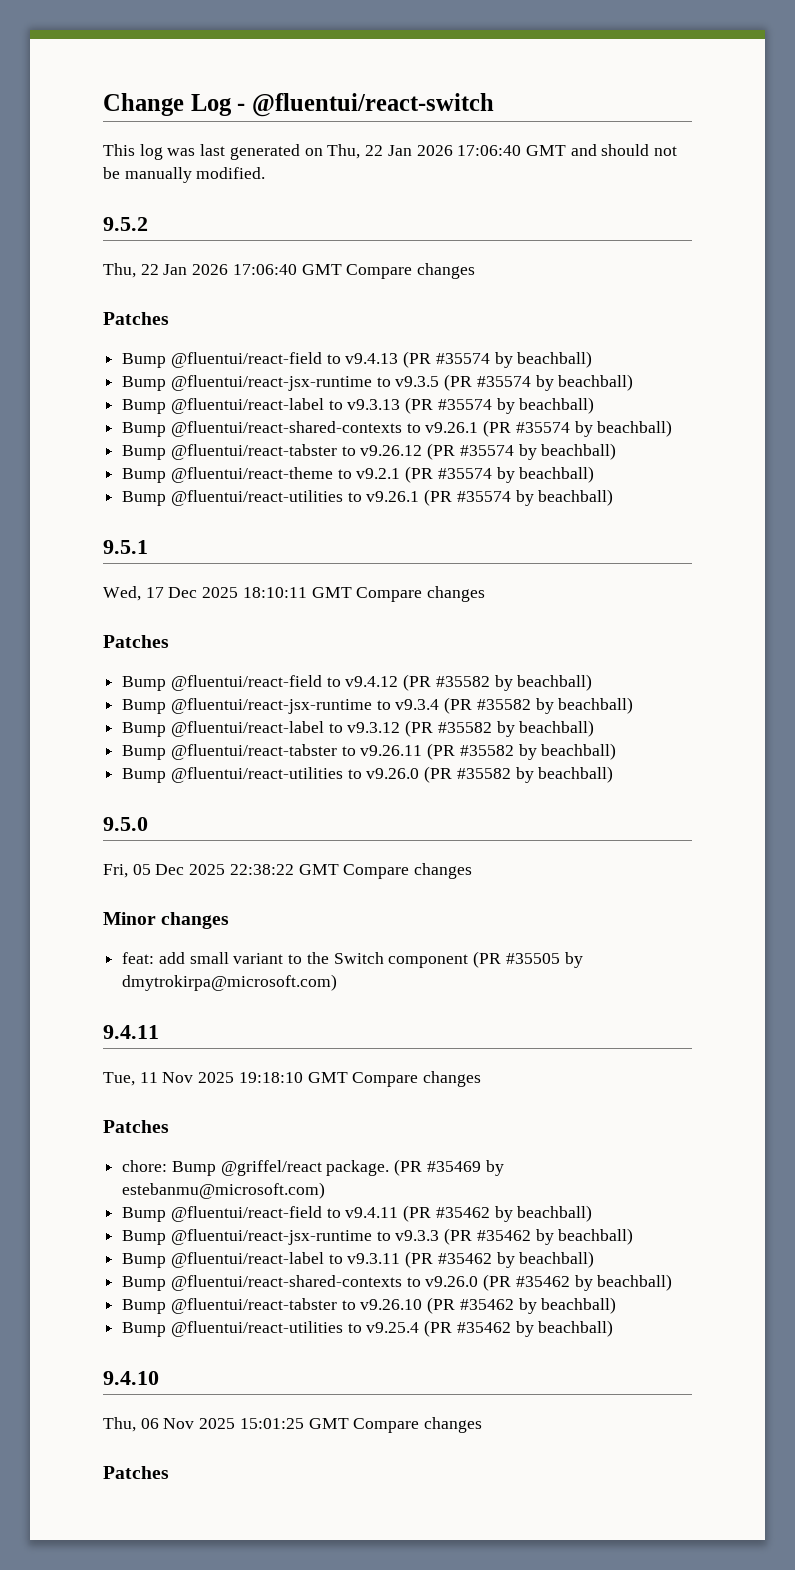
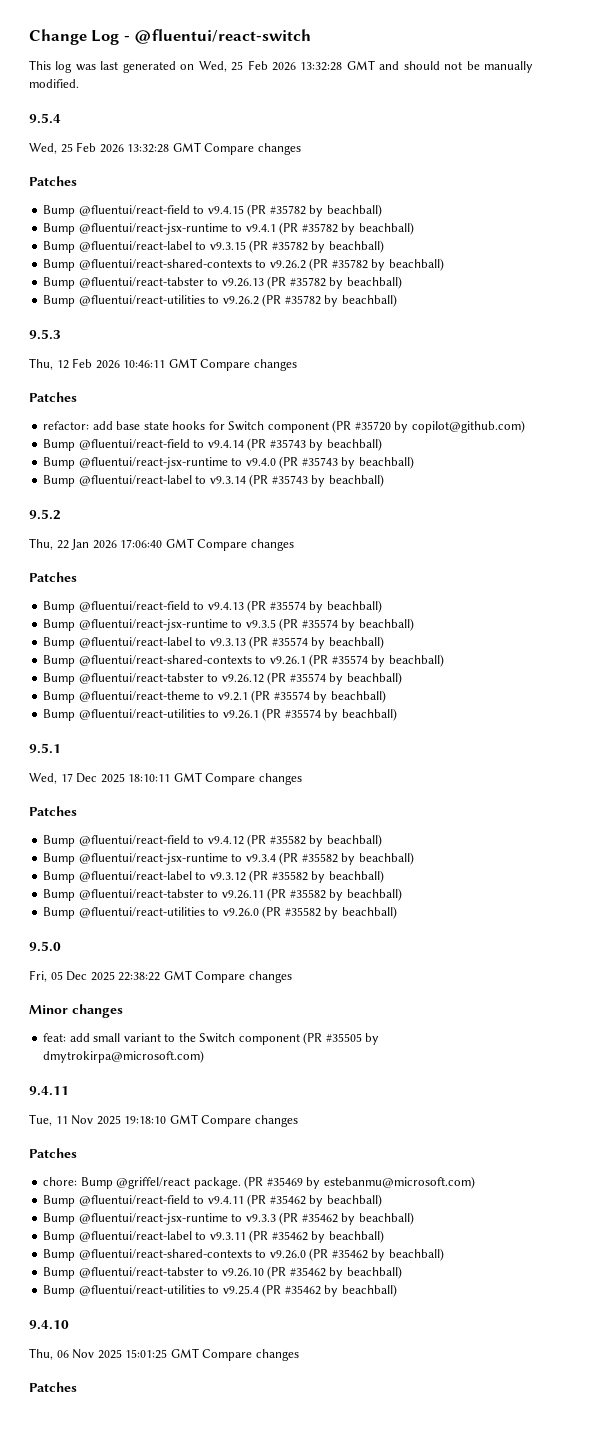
- This log was last generated on Thu, 22 Jan 2026 17:06:40 GMT and should not be manually modified.
+ This log was last generated on Wed, 25 Feb 2026 13:32:28 GMT and should not be manually modified.
+ 9.5.4
+ Wed, 25 Feb 2026 13:32:28 GMT Compare changes
+ Patches
+ Bump @fluentui/react-field to v9.4.15 (PR #35782 by beachball)
+ Bump @fluentui/react-jsx-runtime to v9.4.1 (PR #35782 by beachball)
+ Bump @fluentui/react-label to v9.3.15 (PR #35782 by beachball)
+ Bump @fluentui/react-shared-contexts to v9.26.2 (PR #35782 by beachball)
+ Bump @fluentui/react-tabster to v9.26.13 (PR #35782 by beachball)
+ Bump @fluentui/react-utilities to v9.26.2 (PR #35782 by beachball)
+ 9.5.3
+ Thu, 12 Feb 2026 10:46:11 GMT Compare changes
+ Patches
+ refactor: add base state hooks for Switch component (PR #35720 by copilot@github.com)
+ Bump @fluentui/react-field to v9.4.14 (PR #35743 by beachball)
+ Bump @fluentui/react-jsx-runtime to v9.4.0 (PR #35743 by beachball)
+ Bump @fluentui/react-label to v9.3.14 (PR #35743 by beachball)

